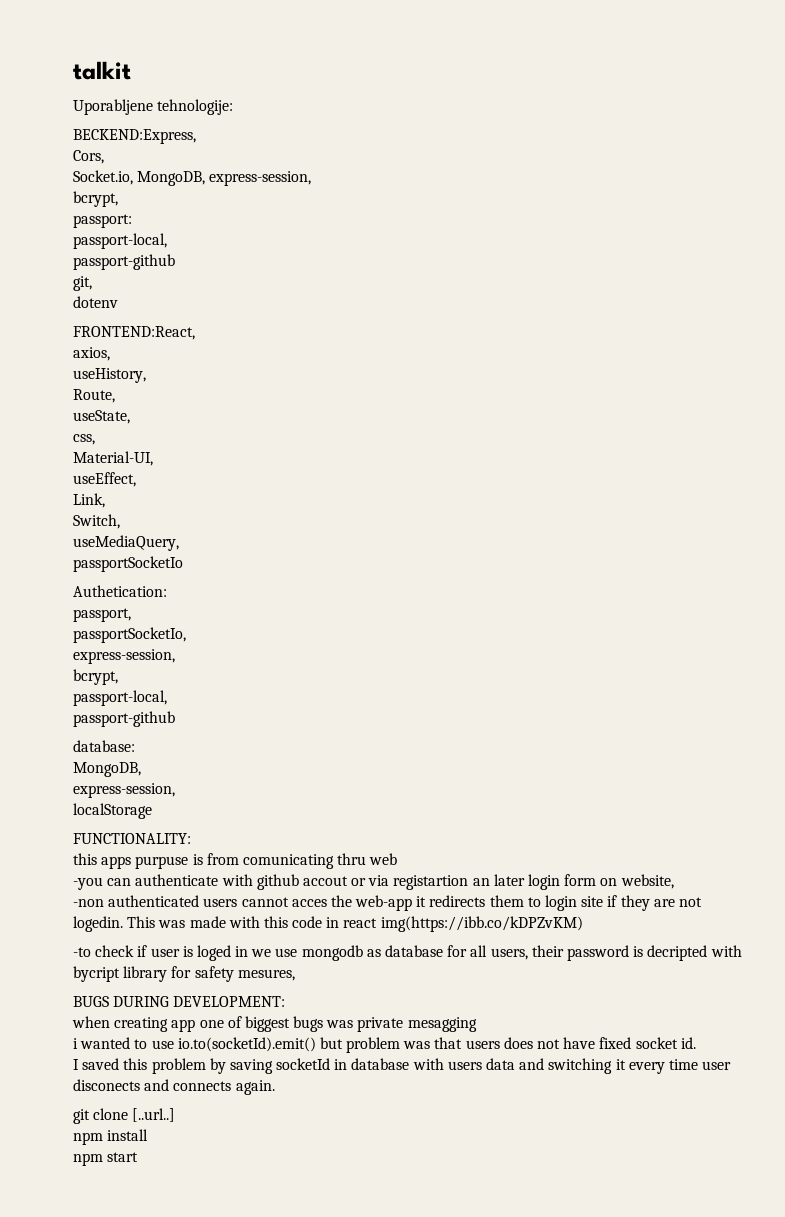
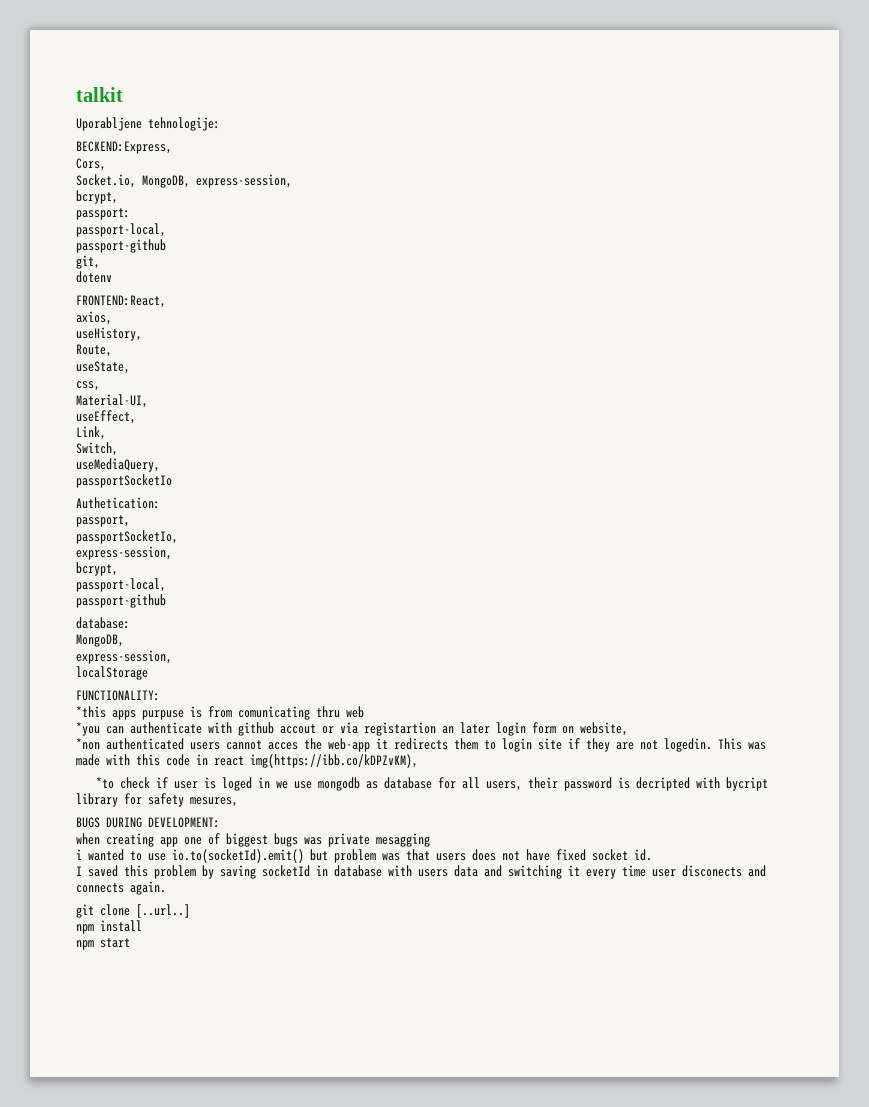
- this apps purpuse is from comunicating thru web
+ *this apps purpuse is from comunicating thru web
- -you can authenticate with github accout or via registartion an later login form on website,
+ *you can authenticate with github accout or via registartion an later login form on website,
- -non authenticated users cannot acces the web-app it redirects them to login site if they are not logedin.
+ *non authenticated users cannot acces the web-app it redirects them to login site if they are not logedin.
- This was made with this code in react img(https://ibb.co/kDPZvKM)
- -to check if user is loged in we use mongodb as database for all users, their password is decripted with bycript library for safety mesures,
+ This was made with this code in react img(https://ibb.co/kDPZvKM),
+ *to check if user is loged in we use mongodb as database for all users, their password is decripted with bycript library for safety mesures,

